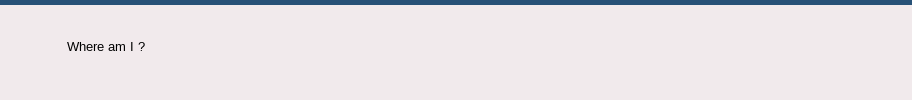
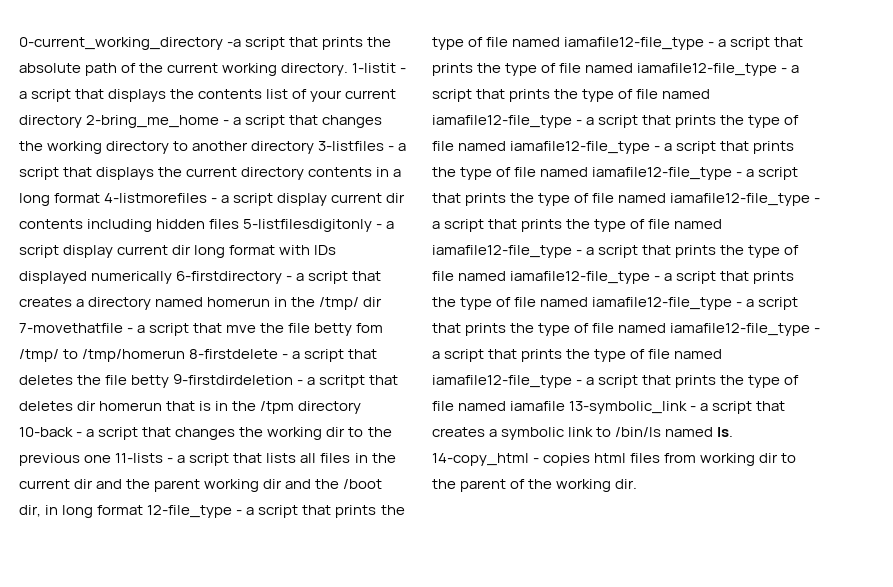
- Where am I ?
+ 0-current_working_directory -a script that prints the absolute path of the current working directory. 1-listit - a script that displays the contents list of your current directory 2-bring_me_home - a script that changes the working directory to another directory 3-listfiles - a script that displays the current directory contents in a long format 4-listmorefiles - a script display current dir contents including hidden files 5-listfilesdigitonly - a script display current dir long format with IDs displayed numerically 6-firstdirectory - a script that creates a directory named homerun in the /tmp/ dir 7-movethatfile - a script that mve the file betty fom /tmp/ to /tmp/homerun 8-firstdelete - a script that deletes the file betty 9-firstdirdeletion - a scritpt that deletes dir homerun that is in the /tpm directory 10-back - a script that changes the working dir to the previous one 11-lists - a script that lists all files in the current dir and the parent working dir and the /boot dir, in long format 12-file_type - a script that prints the type of file named iamafile12-file_type - a script that prints the type of file named iamafile12-file_type - a script that prints the type of file named iamafile12-file_type - a script that prints the type of file named iamafile12-file_type - a script that prints the type of file named iamafile12-file_type - a script that prints the type of file named iamafile12-file_type - a script that prints the type of file named iamafile12-file_type - a script that prints the type of file named iamafile12-file_type - a script that prints the type of file named iamafile12-file_type - a script that prints the type of file named iamafile12-file_type - a script that prints the type of file named iamafile12-file_type - a script that prints the type of file named iamafile 13-symbolic_link - a script that creates a symbolic link to /bin/ls named ls. 14-copy_html - copies html files from working dir to the parent of the working dir.

